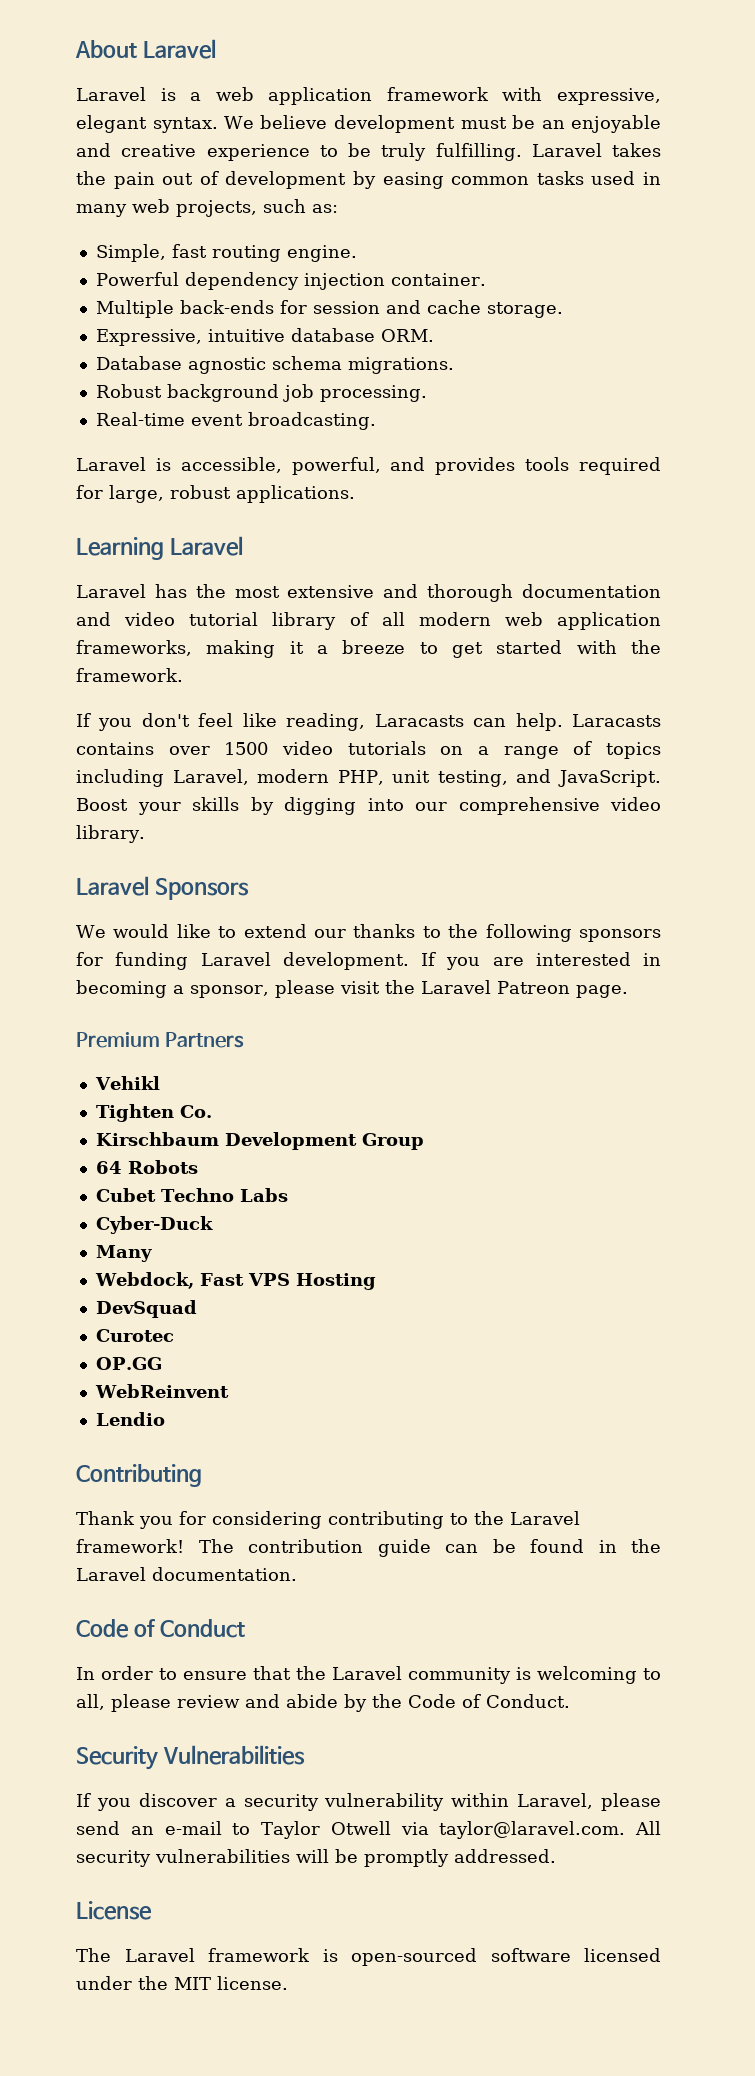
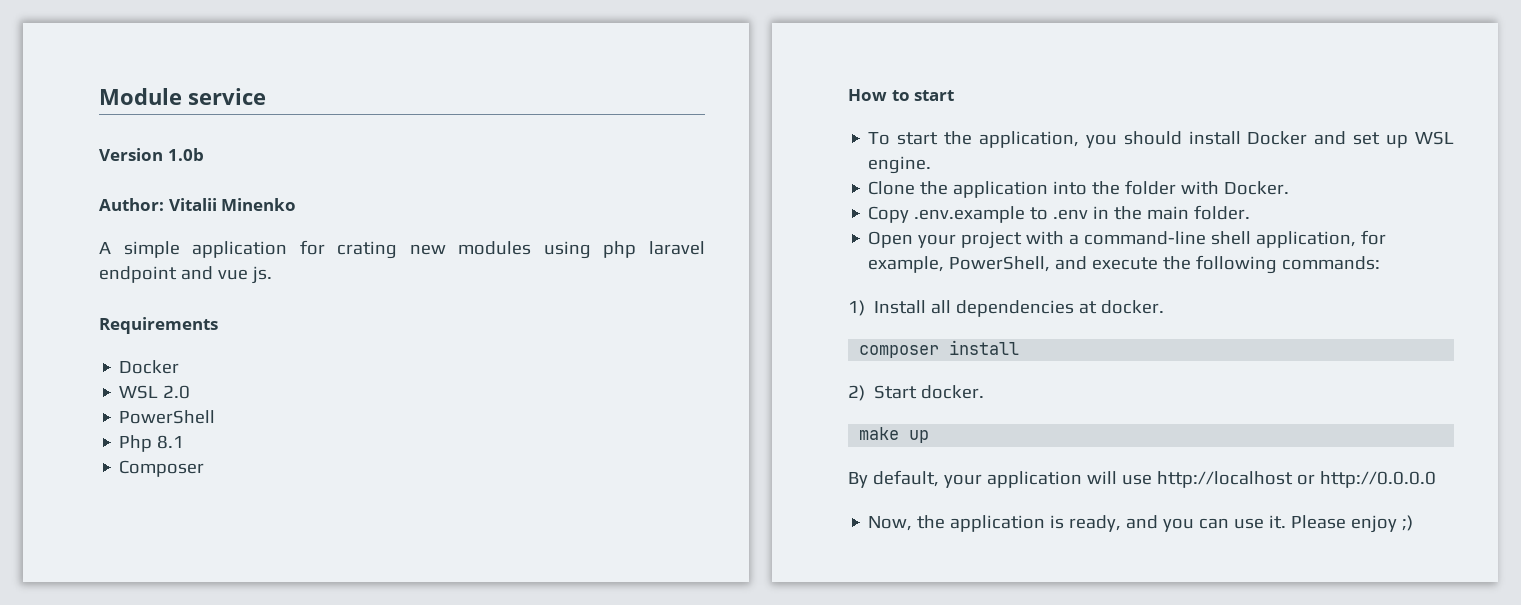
- About Laravel
- Laravel is a web application framework with expressive, elegant syntax. We believe development must be an enjoyable and creative experience to be truly fulfilling. Laravel takes the pain out of development by easing common tasks used in many web projects, such as:
- Simple, fast routing engine.
- Powerful dependency injection container.
- Multiple back-ends for session and cache storage.
- Expressive, intuitive database ORM.
- Database agnostic schema migrations.
- Robust background job processing.
- Real-time event broadcasting.
- Laravel is accessible, powerful, and provides tools required for large, robust applications.
- Learning Laravel
- Laravel has the most extensive and thorough documentation and video tutorial library of all modern web application frameworks, making it a breeze to get started with the framework.
- If you don't feel like reading, Laracasts can help. Laracasts contains over 1500 video tutorials on a range of topics including Laravel, modern PHP, unit testing, and JavaScript. Boost your skills by digging into our comprehensive video library.
- Laravel Sponsors
- We would like to extend our thanks to the following sponsors for funding Laravel development. If you are interested in becoming a sponsor, please visit the Laravel Patreon page.
- Premium Partners
- Vehikl
- Tighten Co.
- Kirschbaum Development Group
- 64 Robots
- Cubet Techno Labs
- Cyber-Duck
- Many
- Webdock, Fast VPS Hosting
- DevSquad
- Curotec
- OP.GG
- WebReinvent
- Lendio
- Contributing
- Thank you for considering contributing to the Laravel framework! The contribution guide can be found in the Laravel documentation.
- Code of Conduct
- In order to ensure that the Laravel community is welcoming to all, please review and abide by the Code of Conduct.
- Security Vulnerabilities
- If you discover a security vulnerability within Laravel, please send an e-mail to Taylor Otwell via taylor@laravel.com. All security vulnerabilities will be promptly addressed.
- License
- The Laravel framework is open-sourced software licensed under the MIT license.
+ Module service
+ Version 1.0b
+ Author: Vitalii Minenko
+ A simple application for crating new modules using php laravel endpoint and vue js.
+ Requirements
+ Docker
+ WSL 2.0
+ PowerShell
+ Php 8.1
+ Composer
+ How to start
+ To start the application, you should install Docker and set up WSL engine.
+ Clone the application into the folder with Docker.
+ Copy .env.example to .env in the main folder.
+ Open your project with a command-line shell application, for example, PowerShell, and execute the following commands:
+ 1) Install all dependencies at docker.
+ composer install
+ 2) Start docker.
+ make up
+ By default, your application will use http://localhost or http://0.0.0.0
+ Now, the application is ready, and you can use it. Please enjoy ;)

